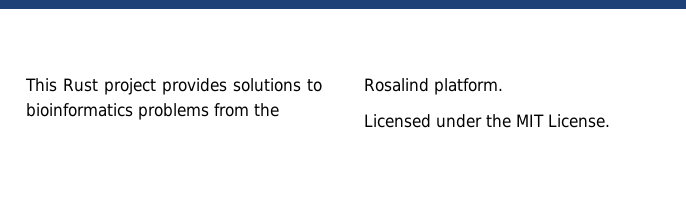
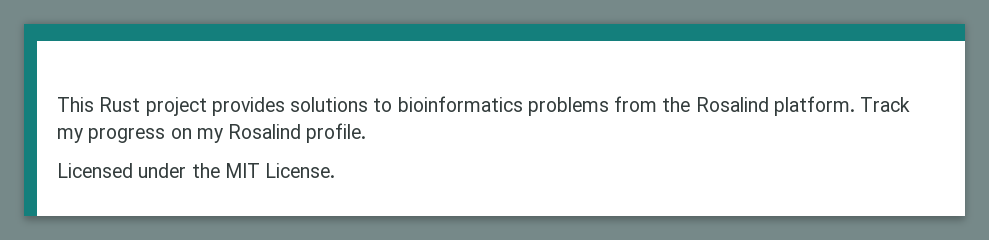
+ Track my progress on my Rosalind profile.

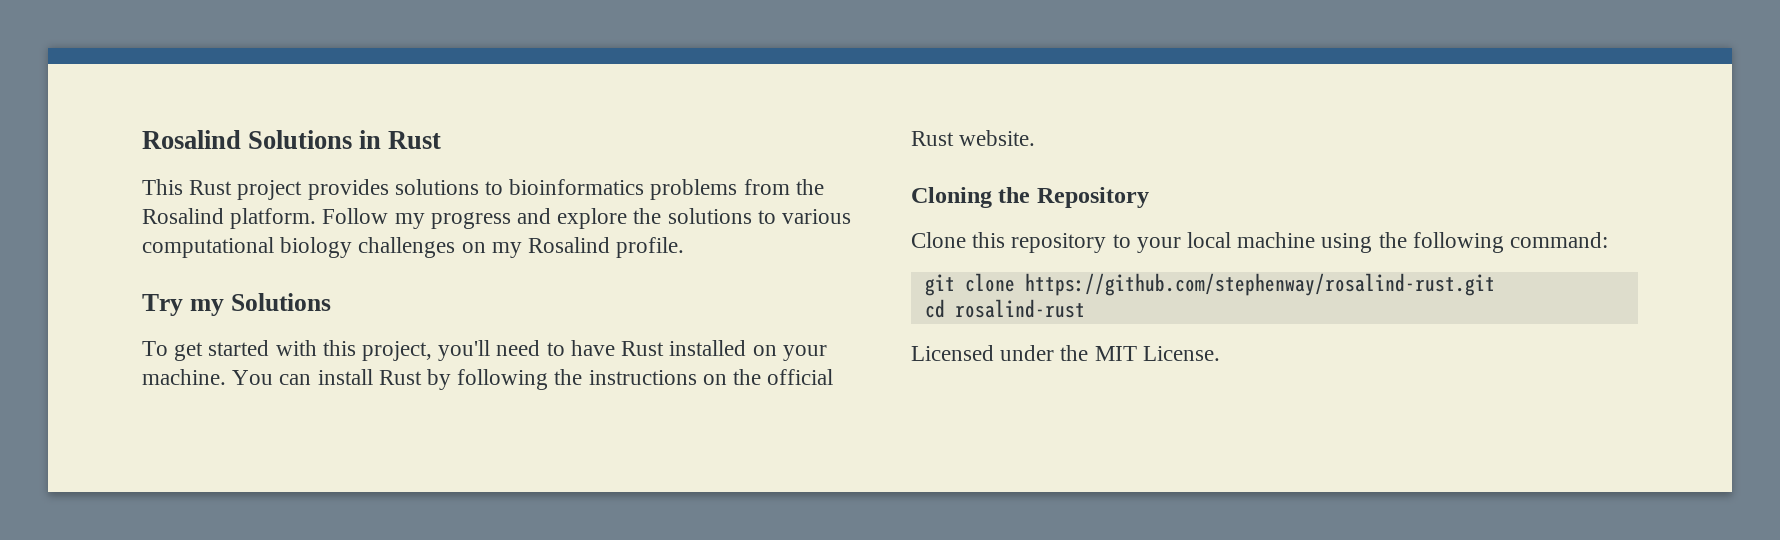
+ Rosalind Solutions in Rust
- Track my progress on my Rosalind profile.
+ Follow my progress and explore the solutions to various computational biology challenges on my Rosalind profile.
+ Try my Solutions
+ To get started with this project, you'll need to have Rust installed on your machine. You can install Rust by following the instructions on the official Rust website.
+ Cloning the Repository
+ Clone this repository to your local machine using the following command:
+ git clone https://github.com/stephenway/rosalind-rust.git
+ cd rosalind-rust

